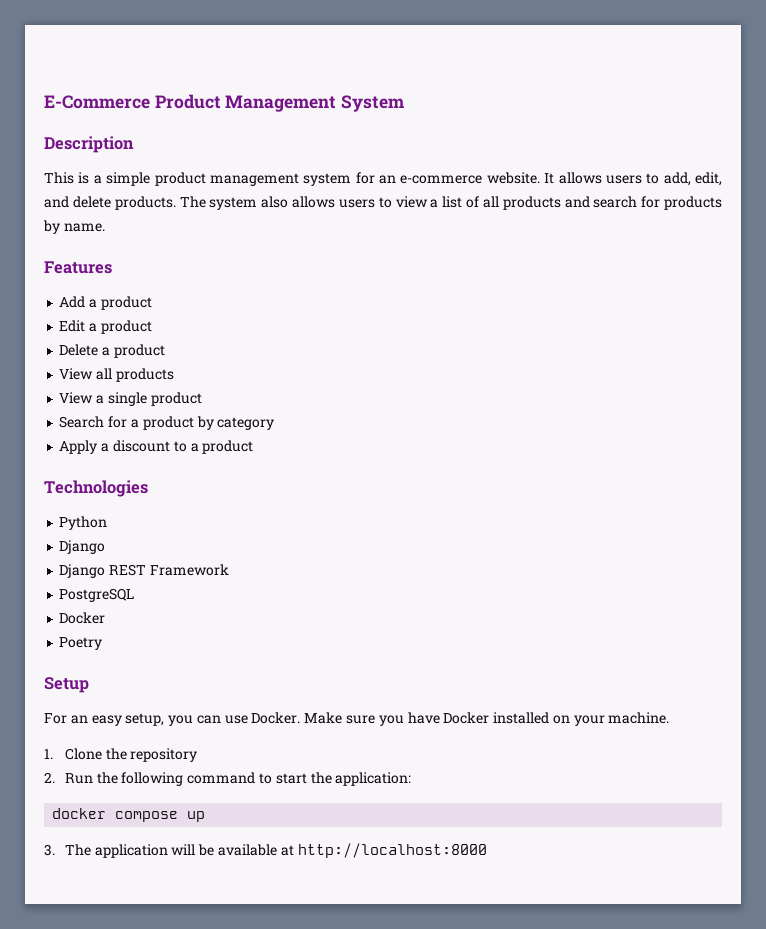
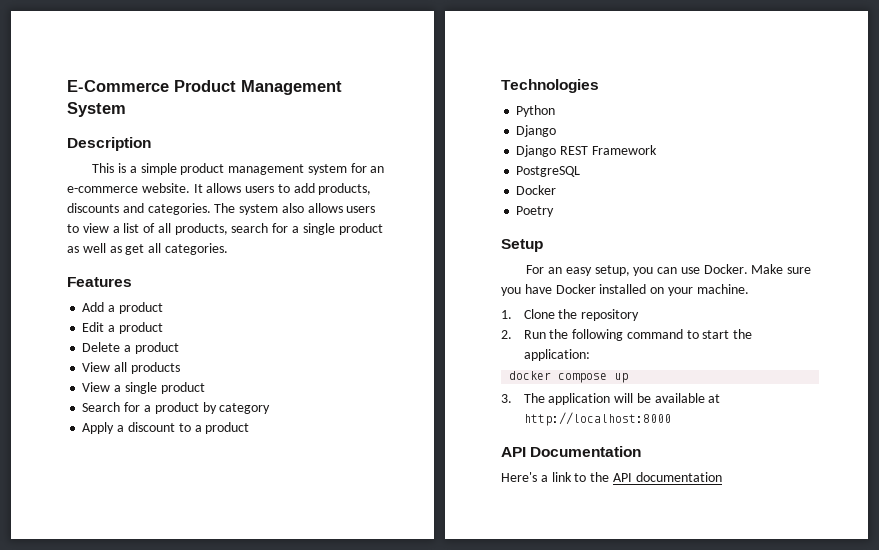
- It allows users to add, edit, and delete products.
+ It allows users to add products, discounts and categories.
- The system also allows users to view a list of all products and search for products by name.
+ The system also allows users to view a list of all products, search for a single product as well as get all categories.
+ API Documentation
+ Here's a link to the API documentation

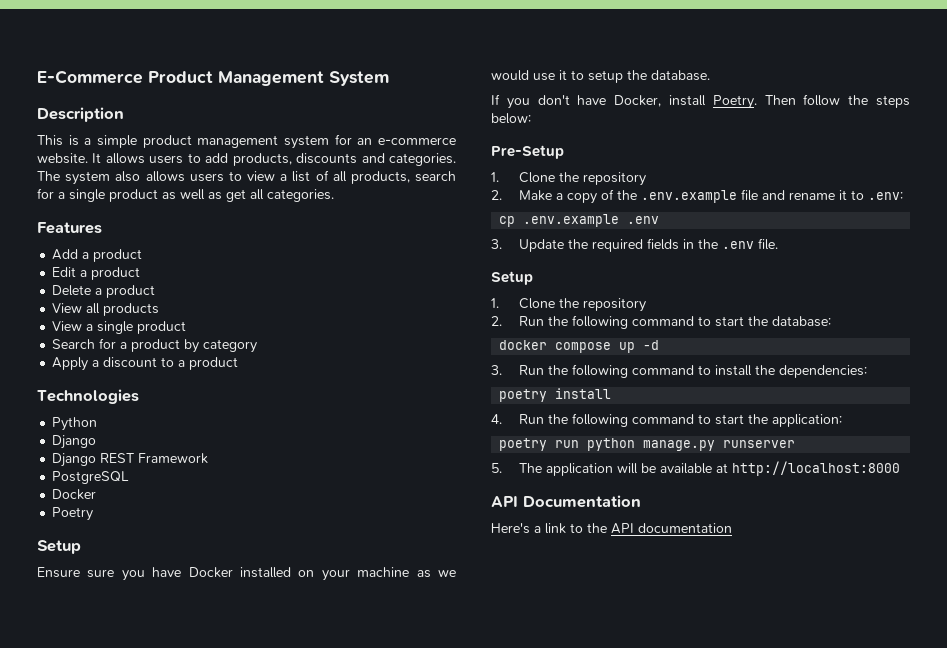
- For an easy setup, you can use Docker. Make sure you have Docker installed on your machine.
+ Ensure sure you have Docker installed on your machine as we would use it to setup the database.
+ If you don't have Docker, install Poetry. Then follow the steps below:
+ Pre-Setup
+ 1. Clone the repository
+ 2. Make a copy of the .env.example file and rename it to .env:
+ cp .env.example .env
+ 3. Update the required fields in the .env file.
+ Setup
- 2. Run the following command to start the application:
+ 2. Run the following command to start the database:
- docker compose up
- 3. The application will be available at http://localhost:8000
+ docker compose up -d
+ 3. Run the following command to install the dependencies:
+ poetry install
+ 4. Run the following command to start the application:
+ poetry run python manage.py runserver
+ 5. The application will be available at http://localhost:8000

